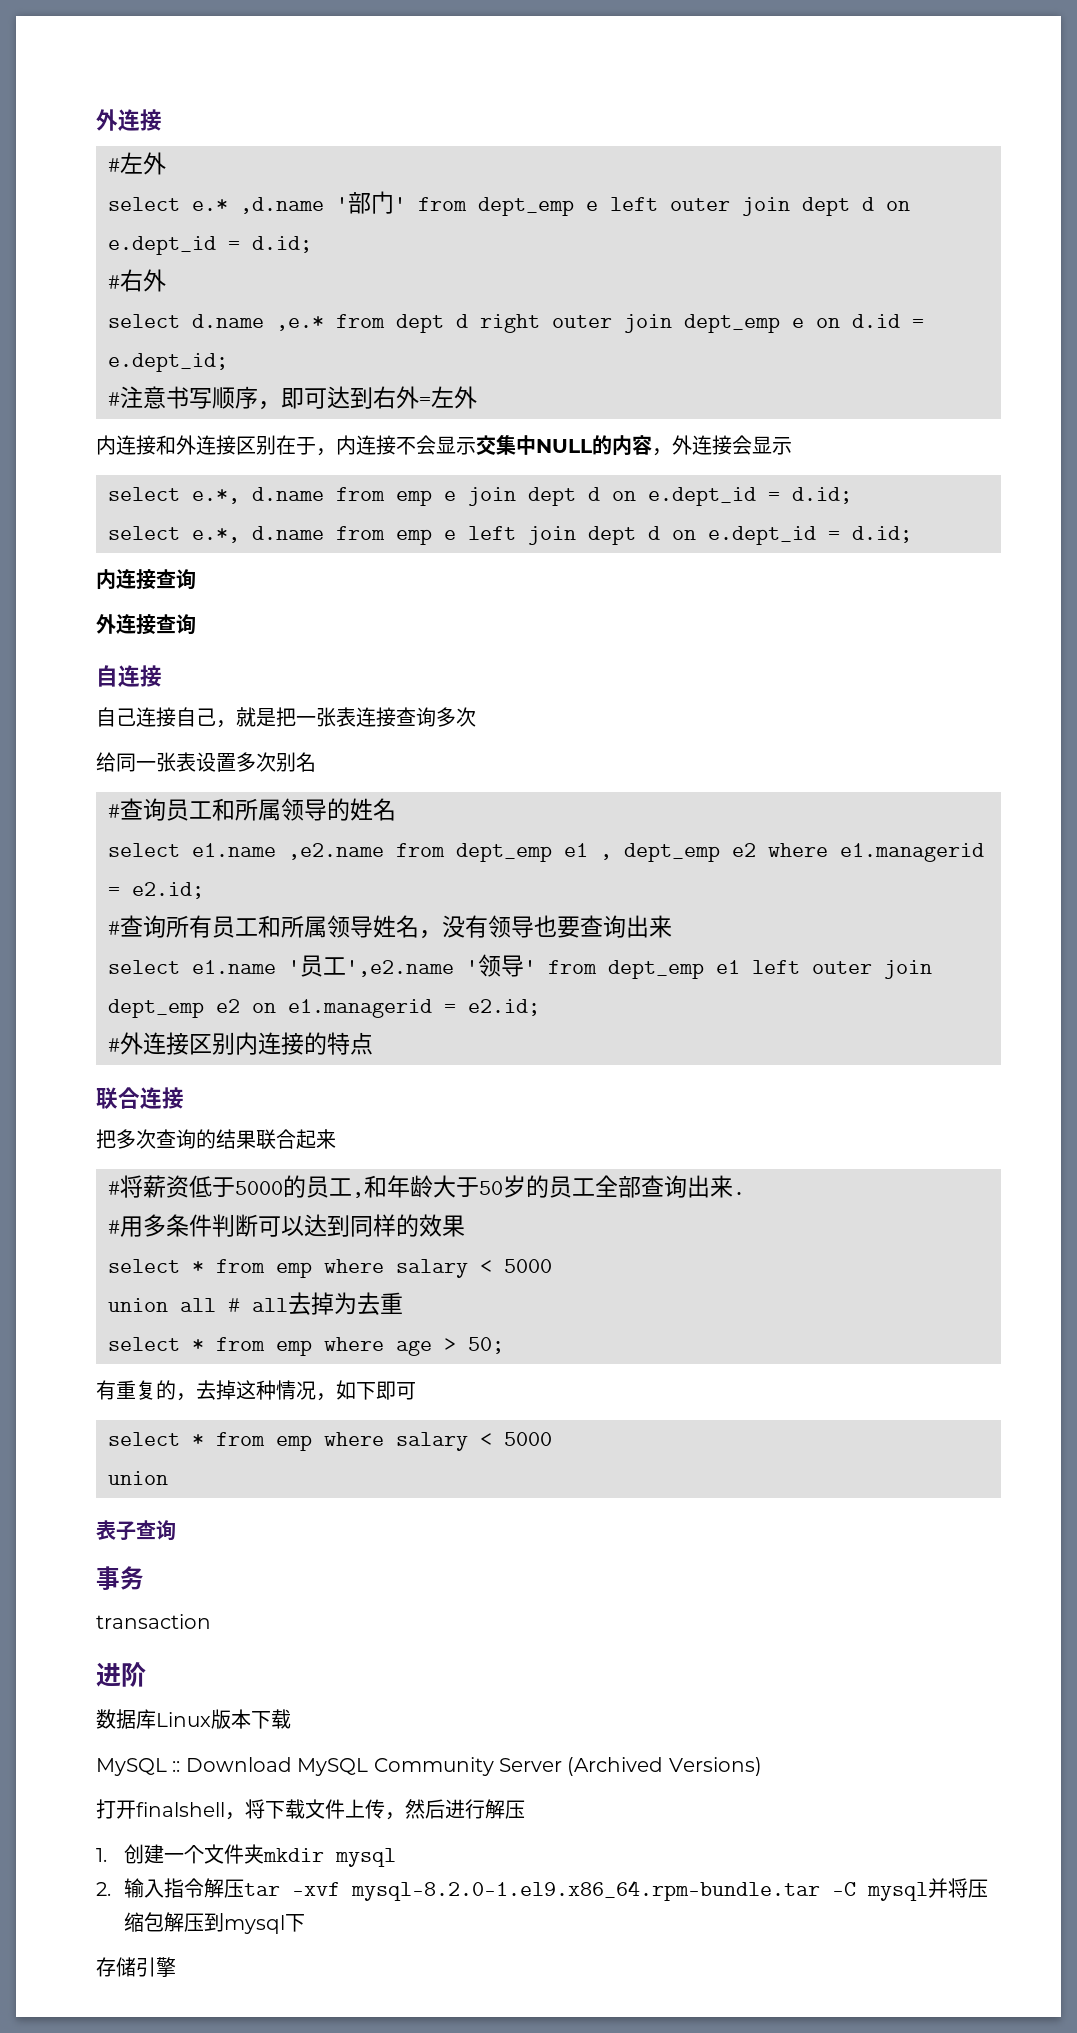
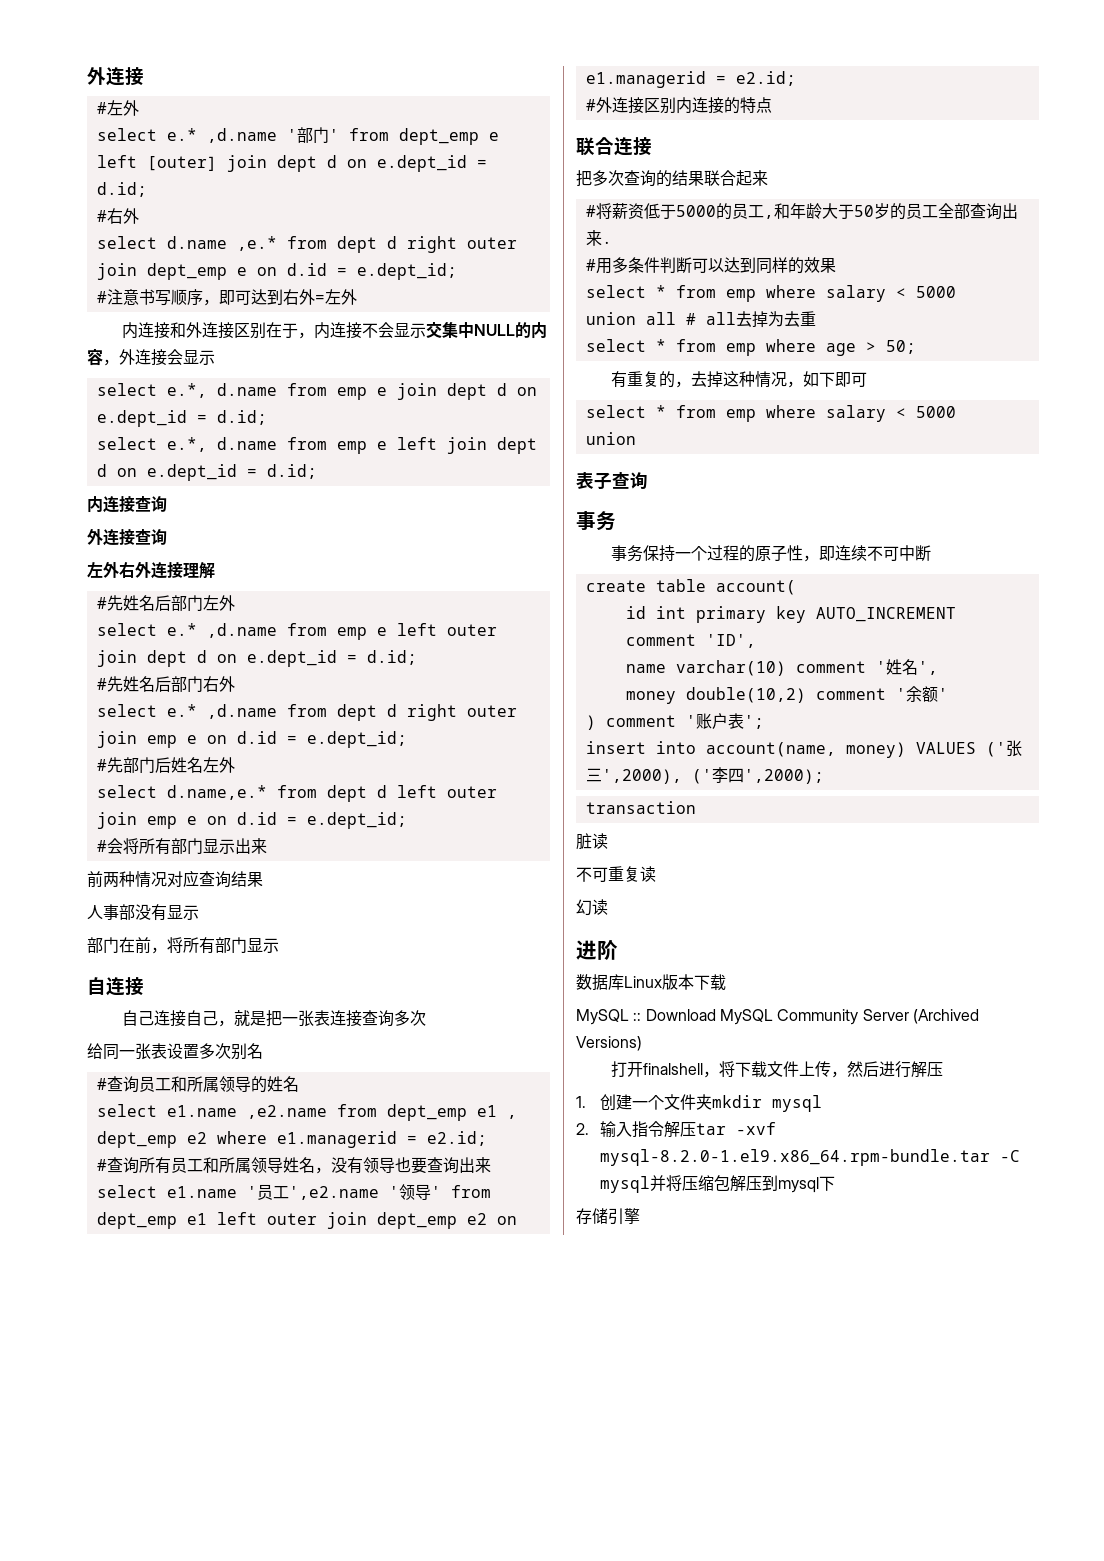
- select e.* ,d.name '部门' from dept_emp e left outer join dept d on e.dept_id = d.id;
+ select e.* ,d.name '部门' from dept_emp e left [outer] join dept d on e.dept_id = d.id;
+ 左外右外连接理解
+ #先姓名后部门左外
+ select e.* ,d.name from emp e left outer join dept d on e.dept_id = d.id;
+ #先姓名后部门右外
+ select e.* ,d.name from dept d right outer join emp e on d.id = e.dept_id;
+ #先部门后姓名左外
+ select d.name,e.* from dept d left outer join emp e on d.id = e.dept_id;
+ #会将所有部门显示出来
+ 前两种情况对应查询结果
+ 人事部没有显示
+ 部门在前，将所有部门显示
+ 事务保持一个过程的原子性，即连续不可中断
+ create table account(
+ id int primary key AUTO_INCREMENT comment 'ID',
+ name varchar(10) comment '姓名',
+ money double(10,2) comment '余额'
+ ) comment '账户表';
+ insert into account(name, money) VALUES ('张三',2000), ('李四',2000);
  transaction
+ 脏读
+ 不可重复读
+ 幻读

